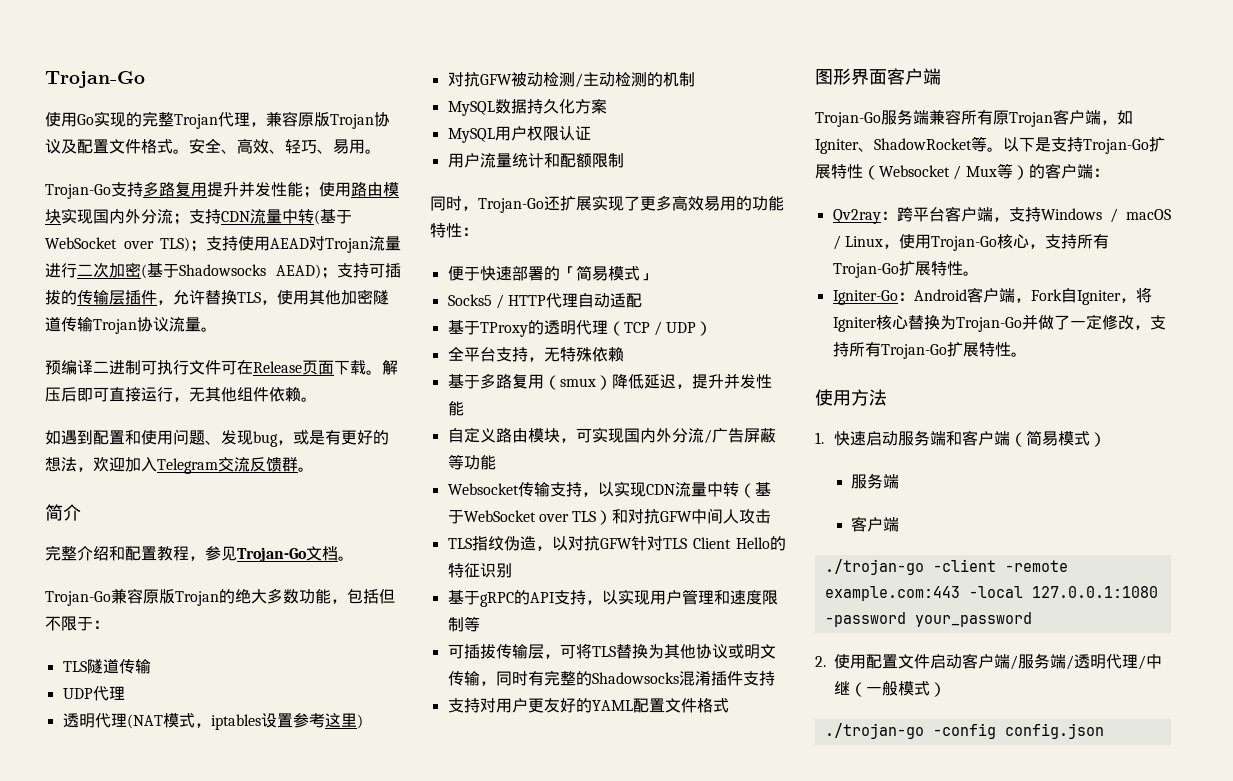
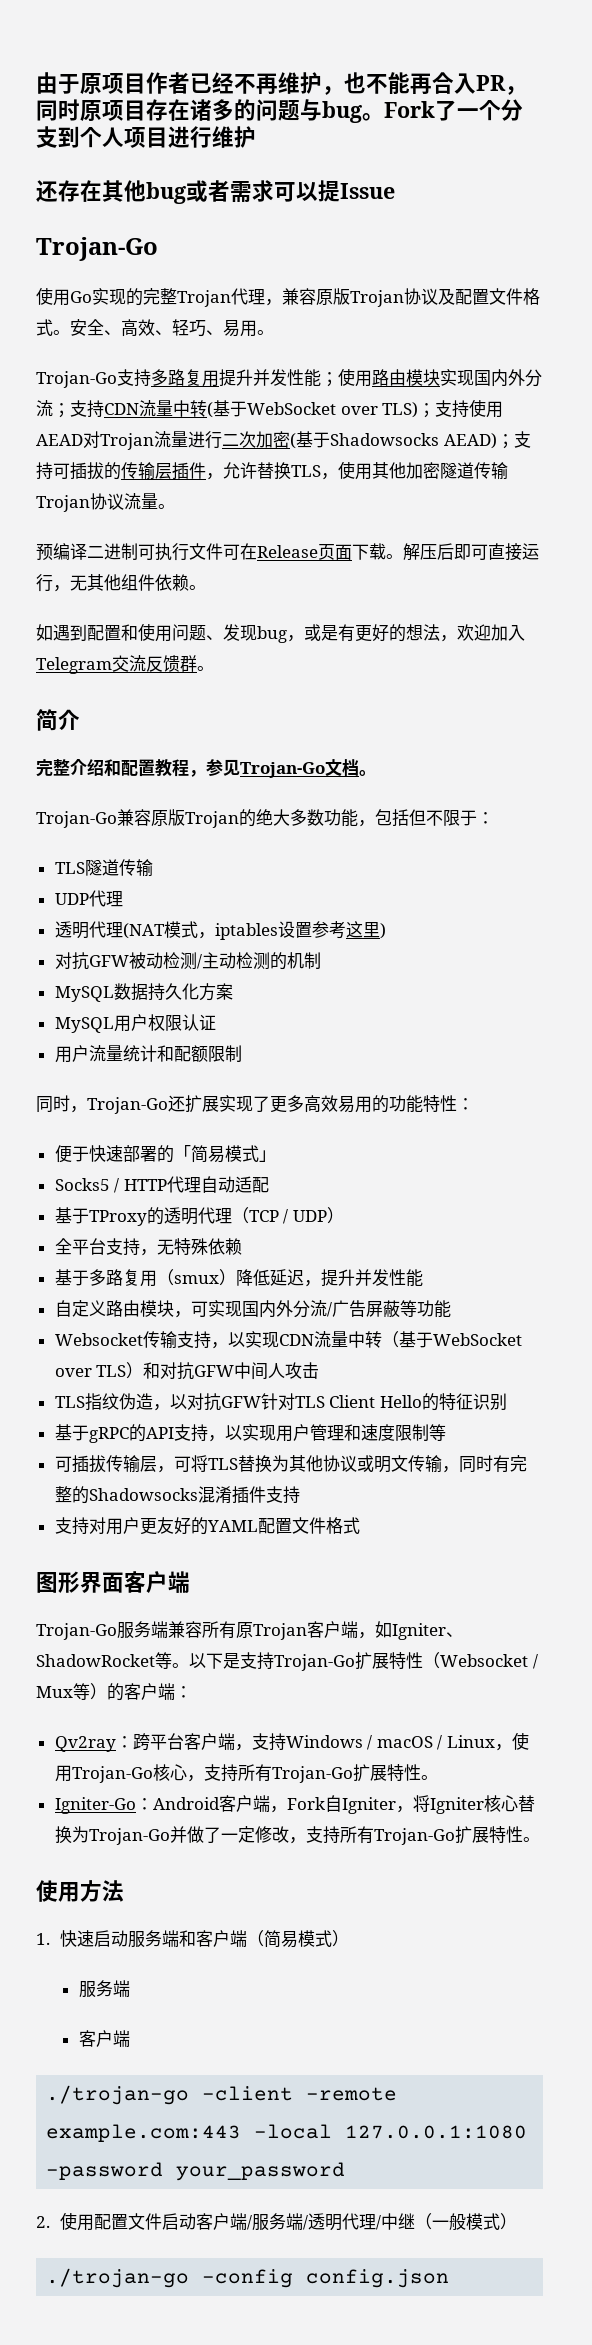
+ 由于原项目作者已经不再维护，也不能再合入PR，同时原项目存在诸多的问题与bug。Fork了一个分支到个人项目进行维护
+ 还存在其他bug或者需求可以提Issue

